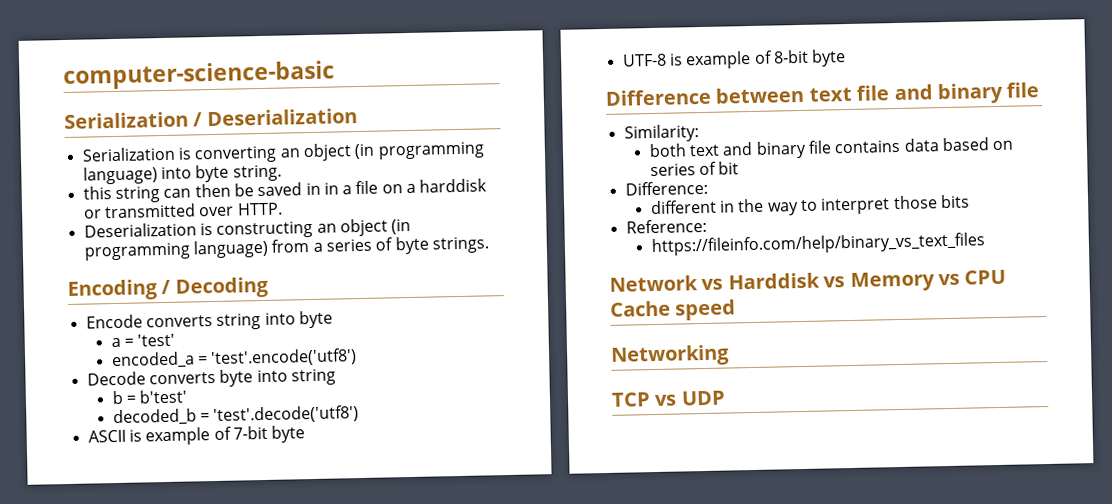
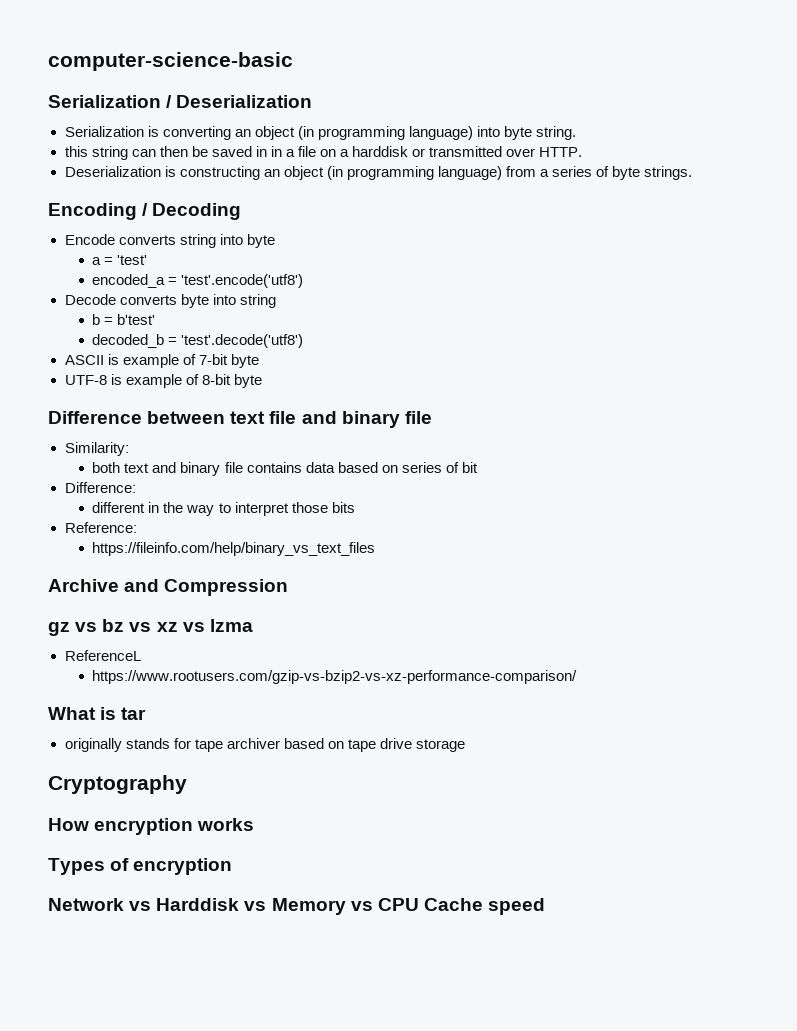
+ Archive and Compression
+ gz vs bz vs xz vs lzma
+ ReferenceL
+ https://www.rootusers.com/gzip-vs-bzip2-vs-xz-performance-comparison/
+ What is tar
+ originally stands for tape archiver based on tape drive storage
+ Cryptography
+ How encryption works
+ Types of encryption
- Networking
- TCP vs UDP

